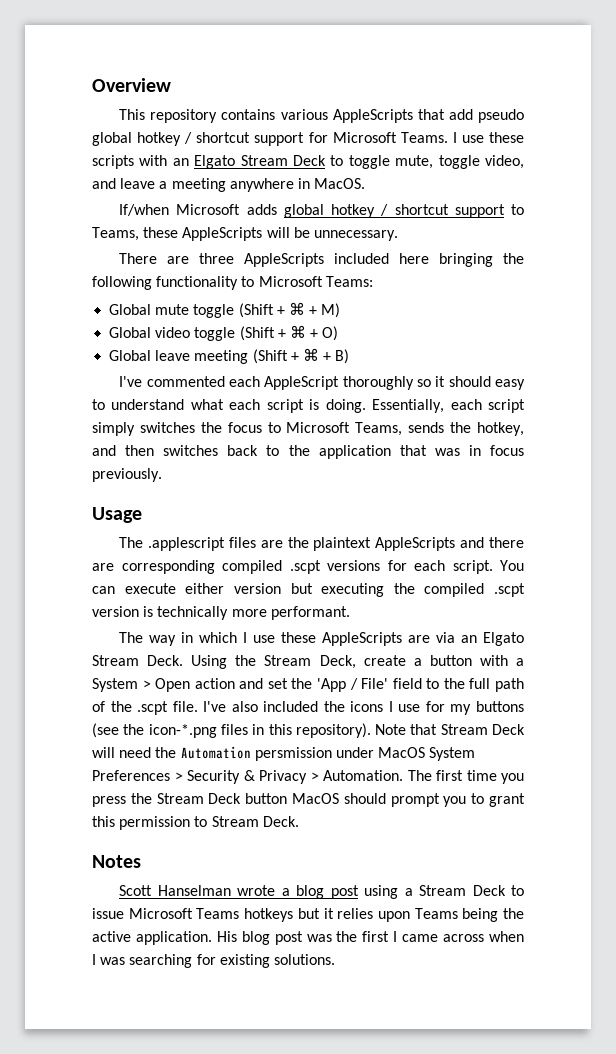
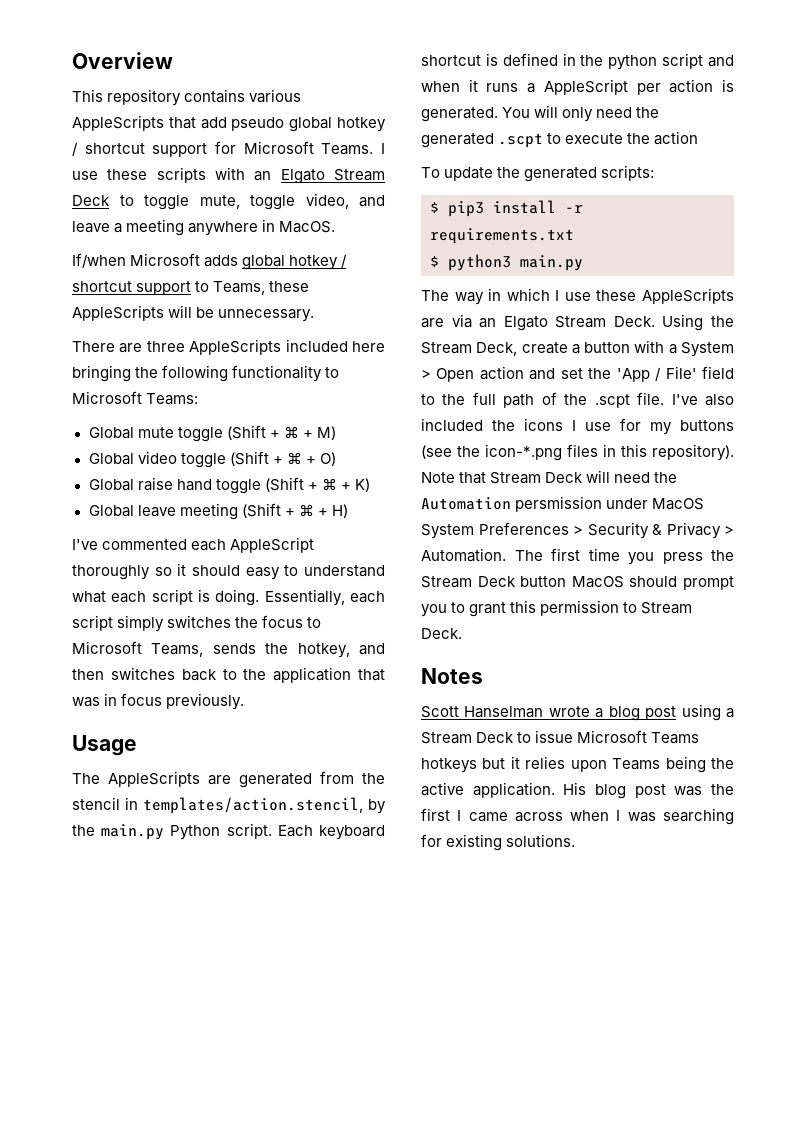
+ Global raise hand toggle (Shift + ⌘ + K)
- Global leave meeting (Shift + ⌘ + B)
+ Global leave meeting (Shift + ⌘ + H)
- The .applescript files are the plaintext AppleScripts and there are corresponding compiled .scpt versions for each script. You can execute either version but executing the compiled .scpt version is technically more performant.
+ The AppleScripts are generated from the stencil in templates/action.stencil, by the main.py Python script. Each keyboard shortcut is defined in the python script and when it runs a AppleScript per action is generated. You will only need the generated .scpt to execute the action
+ To update the generated scripts:
+ $ pip3 install -r requirements.txt
+ $ python3 main.py

